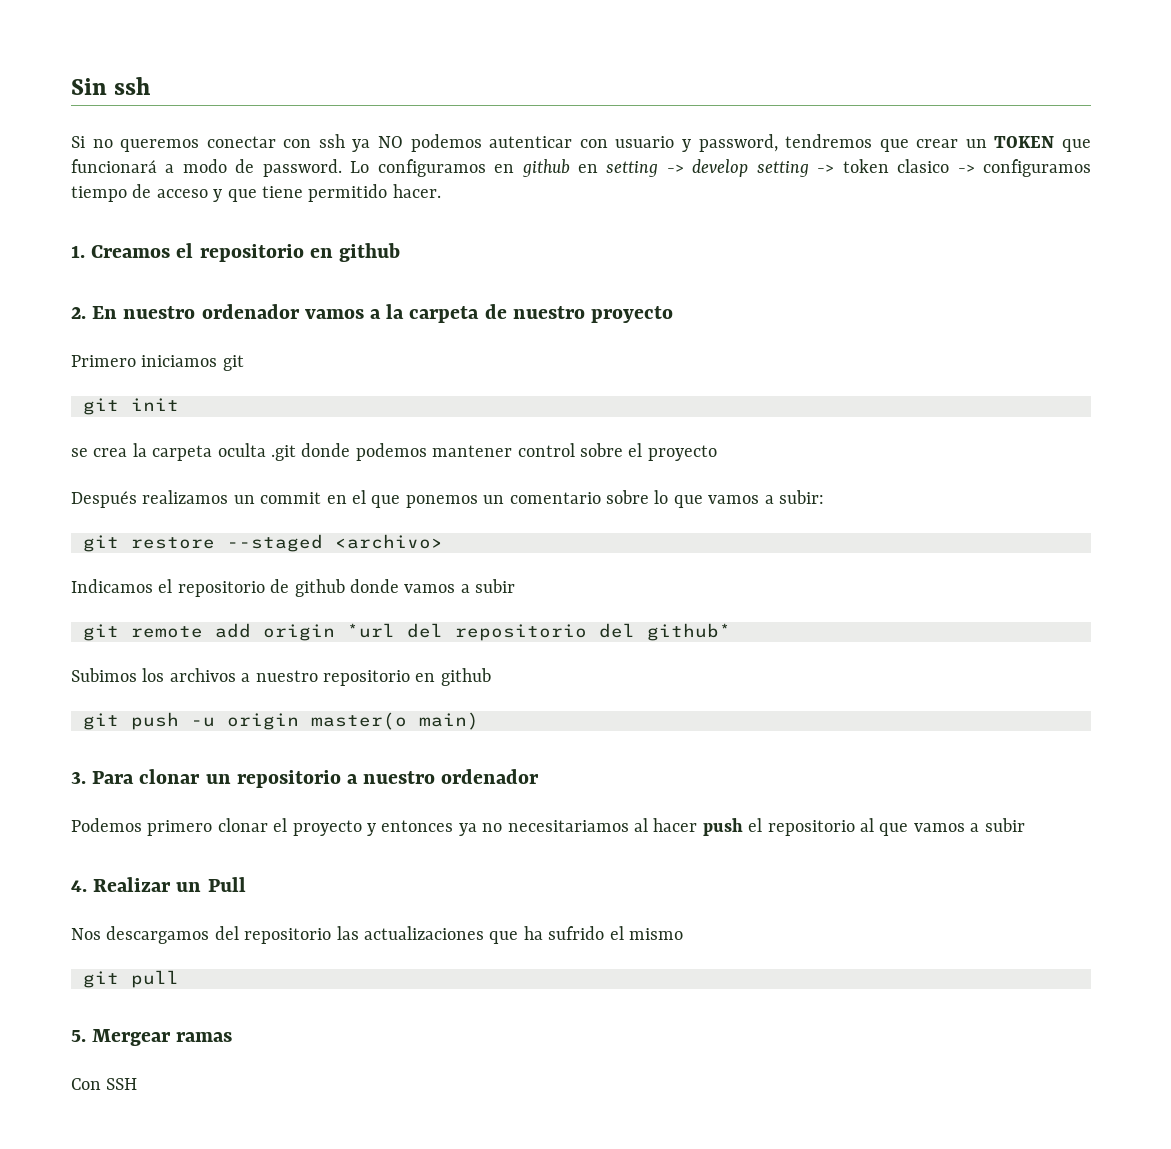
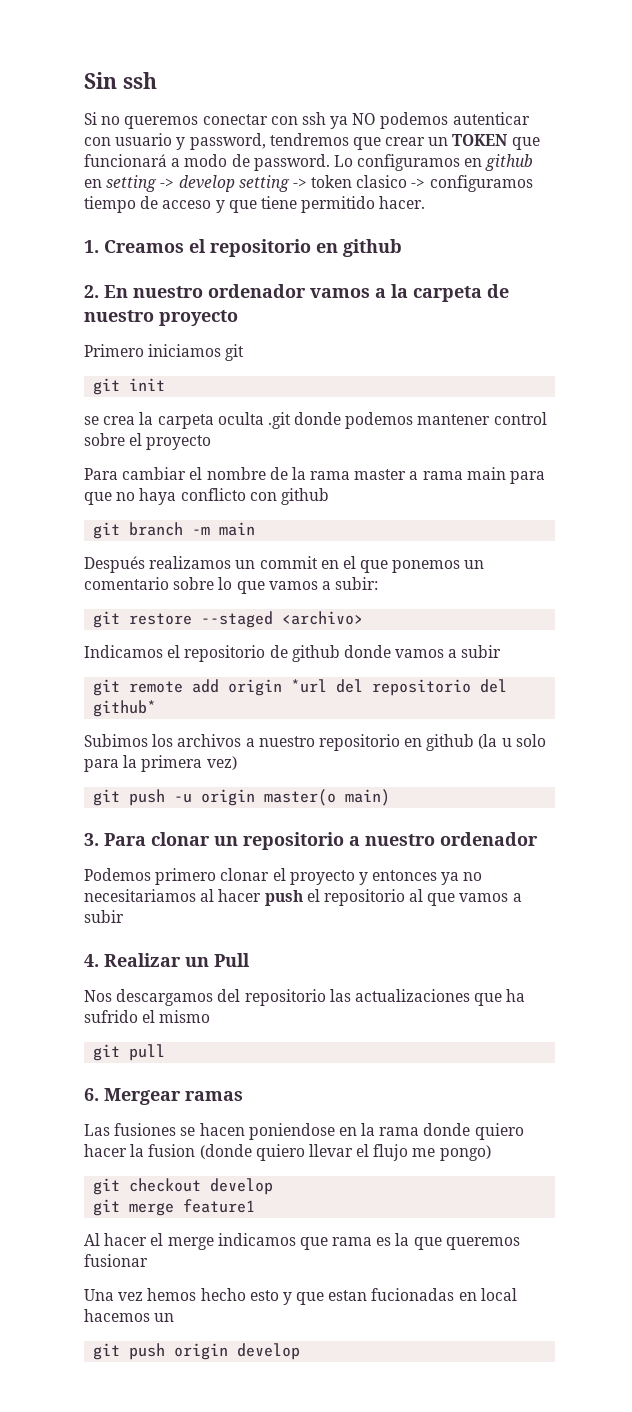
+ Para cambiar el nombre de la rama master a rama main para que no haya conflicto con github
+ git branch -m main
- Subimos los archivos a nuestro repositorio en github
+ Subimos los archivos a nuestro repositorio en github (la u solo para la primera vez)
- 5. Mergear ramas
+ 6. Mergear ramas
- Con SSH
+ Las fusiones se hacen poniendose en la rama donde quiero hacer la fusion (donde quiero llevar el flujo me pongo)
+ git checkout develop
+ git merge feature1
+ Al hacer el merge indicamos que rama es la que queremos fusionar
+ Una vez hemos hecho esto y que estan fucionadas en local hacemos un
+ git push origin develop

